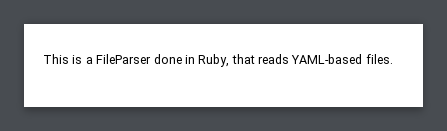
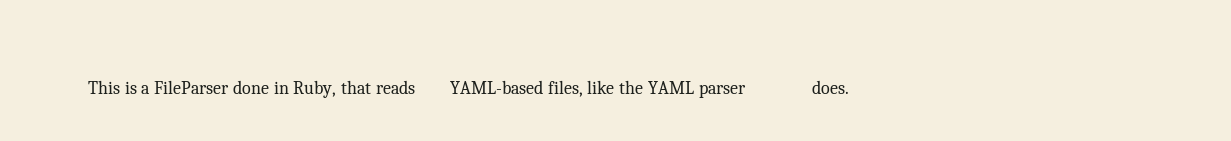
- This is a FileParser done in Ruby, that reads YAML-based files.
+ This is a FileParser done in Ruby, that reads YAML-based files, like the YAML parser does.

